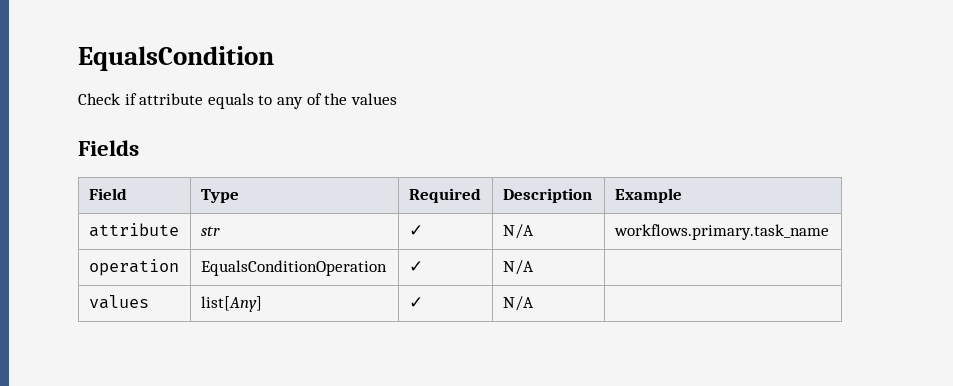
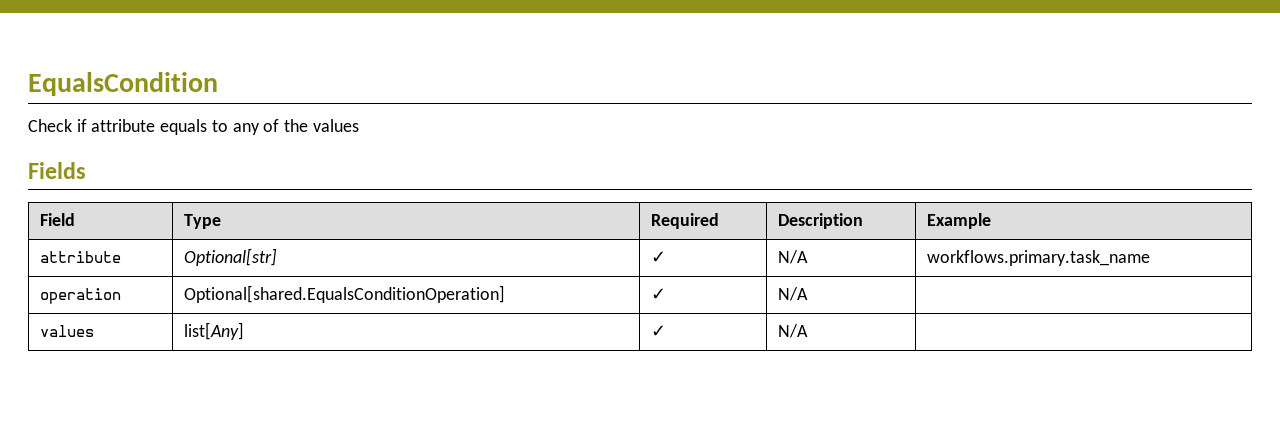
- attribute | str | ✓ | N/A | workflows.primary.task_name
+ attribute | Optional[str] | ✓ | N/A | workflows.primary.task_name
- operation | EqualsConditionOperation | ✓ | N/A |
+ operation | Optional[shared.EqualsConditionOperation] | ✓ | N/A |

